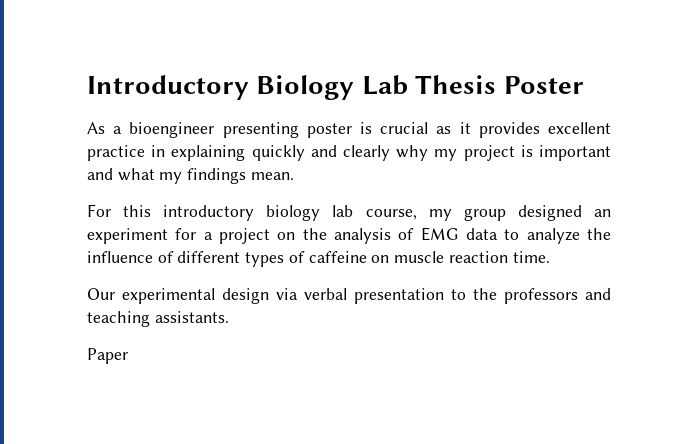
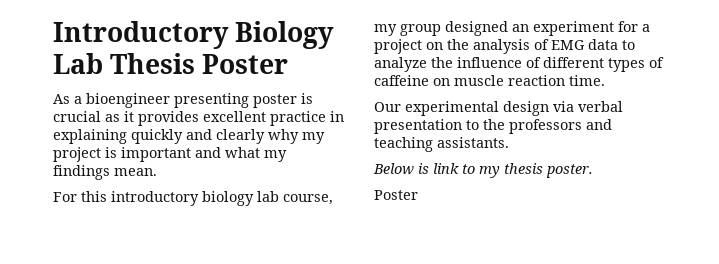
- Paper
+ Below is link to my thesis poster.
+ Poster

